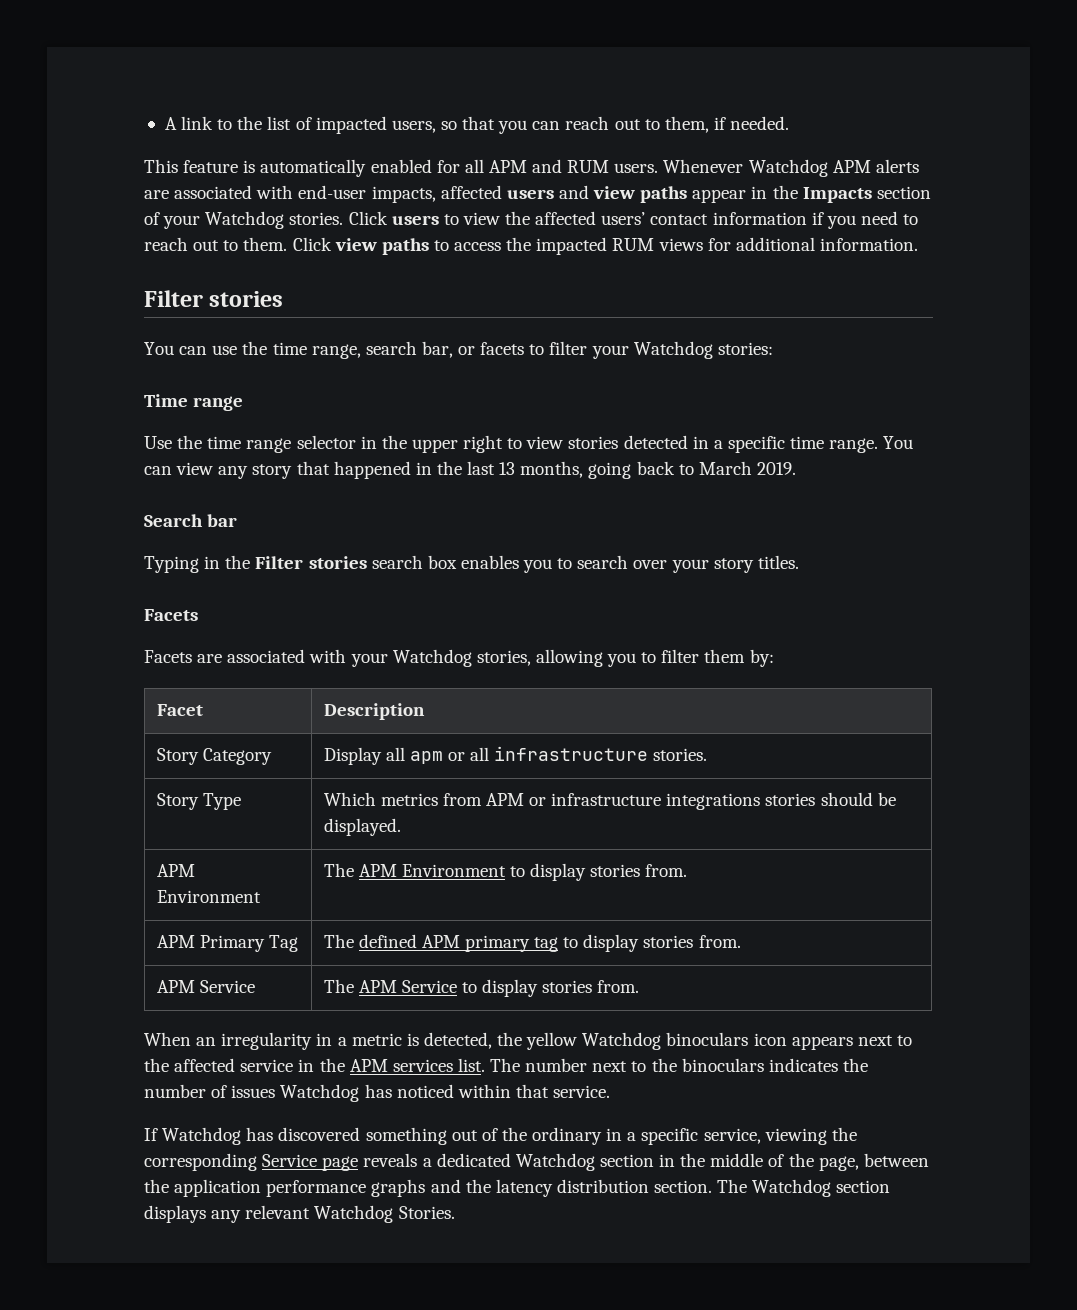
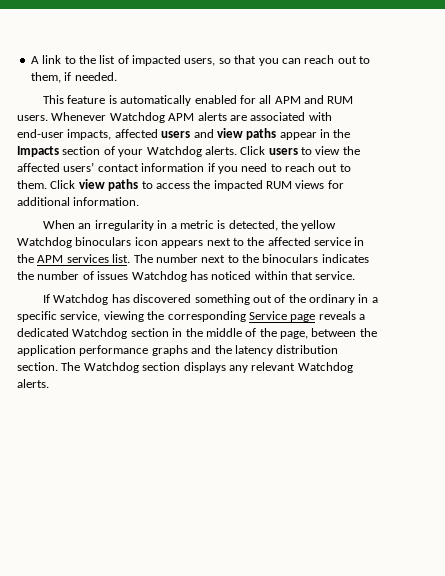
- Whenever Watchdog APM alerts are associated with end-user impacts, affected users and view paths appear in the Impacts section of your Watchdog stories.
+ Whenever Watchdog APM alerts are associated with end-user impacts, affected users and view paths appear in the Impacts section of your Watchdog alerts.
  Click view paths to access the impacted RUM views for additional information.
- Filter stories
- You can use the time range, search bar, or facets to filter your Watchdog stories:
- Time range
- Use the time range selector in the upper right to view stories detected in a specific time range. You can view any story that happened in the last 13 months, going back to March 2019.
- Search bar
- Typing in the Filter stories search box enables you to search over your story titles.
- Facets
- Facets are associated with your Watchdog stories, allowing you to filter them by:
- Facet | Description
- Story Category | Display all apm or all infrastructure stories.
- Story Type | Which metrics from APM or infrastructure integrations stories should be displayed.
- APM Environment | The APM Environment to display stories from.
- APM Primary Tag | The defined APM primary tag to display stories from.
- APM Service | The APM Service to display stories from.
- The Watchdog section displays any relevant Watchdog Stories.
+ The Watchdog section displays any relevant Watchdog alerts.

